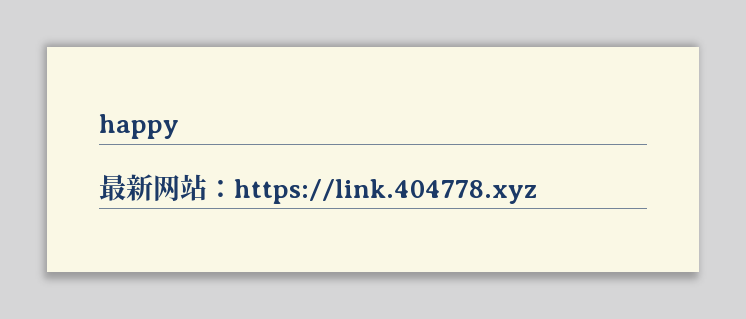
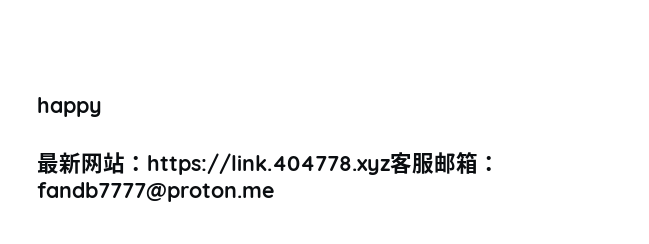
- 最新网站：https://link.404778.xyz
+ 最新网站：https://link.404778.xyz客服邮箱：fandb7777@proton.me

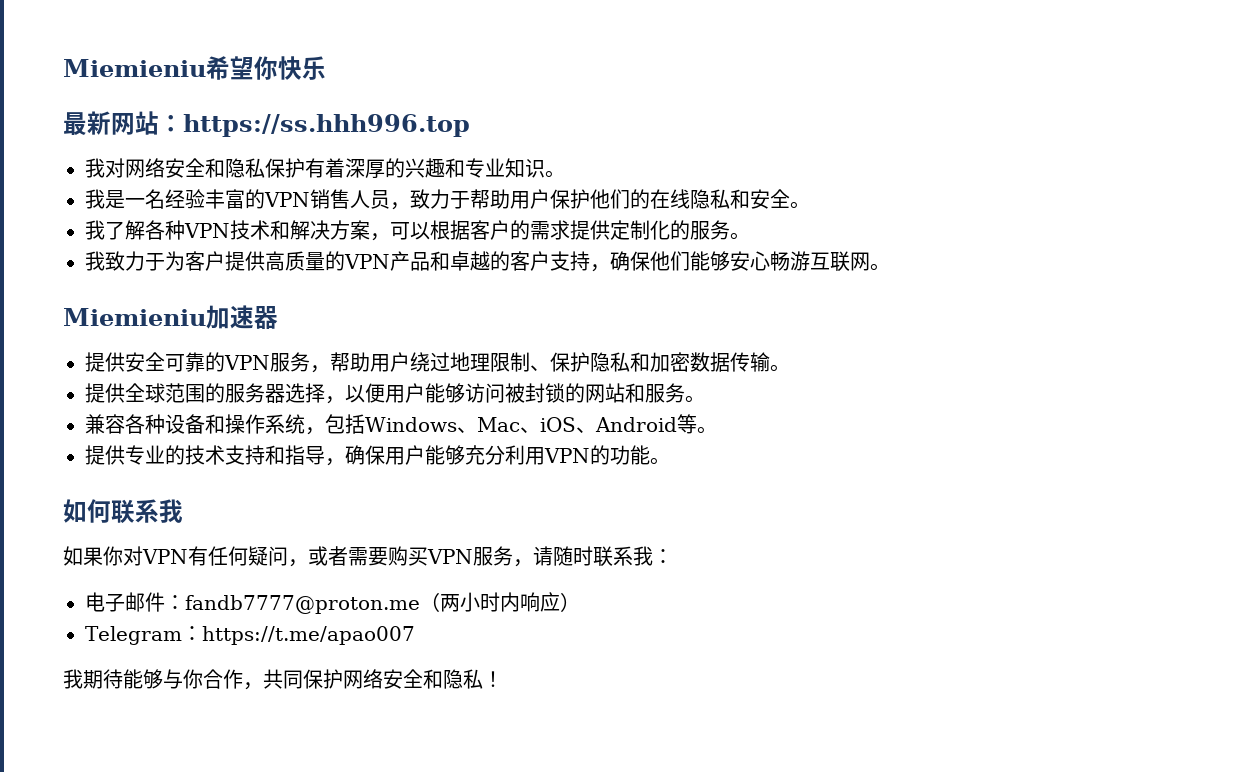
- happy
+ Miemieniu希望你快乐
- 最新网站：https://link.404778.xyz客服邮箱：fandb7777@proton.me
+ 最新网站：https://ss.hhh996.top
+ 我对网络安全和隐私保护有着深厚的兴趣和专业知识。
+ 我是一名经验丰富的VPN销售人员，致力于帮助用户保护他们的在线隐私和安全。
+ 我了解各种VPN技术和解决方案，可以根据客户的需求提供定制化的服务。
+ 我致力于为客户提供高质量的VPN产品和卓越的客户支持，确保他们能够安心畅游互联网。
+ Miemieniu加速器
+ 提供安全可靠的VPN服务，帮助用户绕过地理限制、保护隐私和加密数据传输。
+ 提供全球范围的服务器选择，以便用户能够访问被封锁的网站和服务。
+ 兼容各种设备和操作系统，包括Windows、Mac、iOS、Android等。
+ 提供专业的技术支持和指导，确保用户能够充分利用VPN的功能。
+ 如何联系我
+ 如果你对VPN有任何疑问，或者需要购买VPN服务，请随时联系我：
+ 电子邮件：fandb7777@proton.me（两小时内响应）
+ Telegram：https://t.me/apao007
+ 我期待能够与你合作，共同保护网络安全和隐私！

